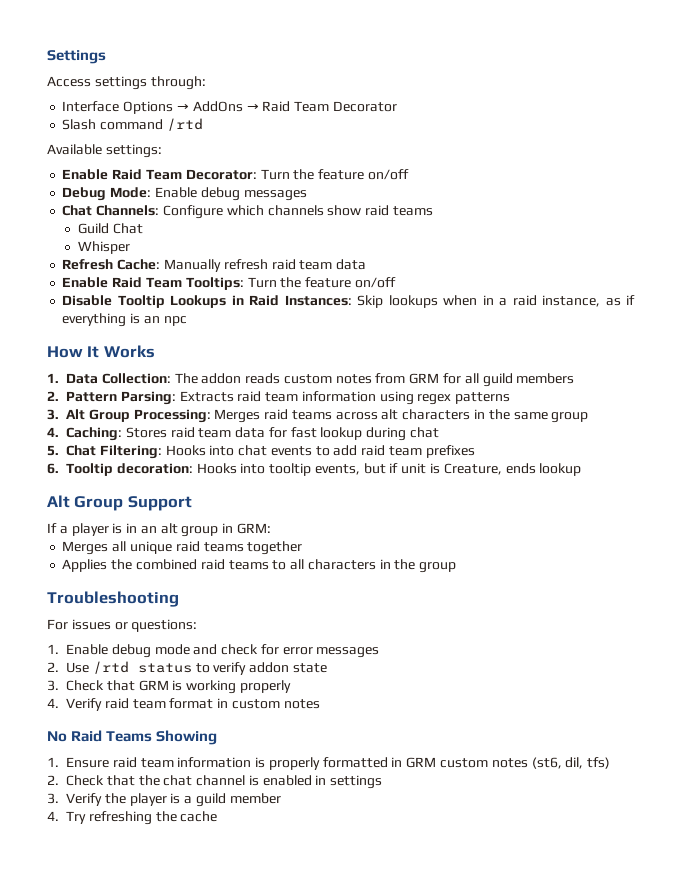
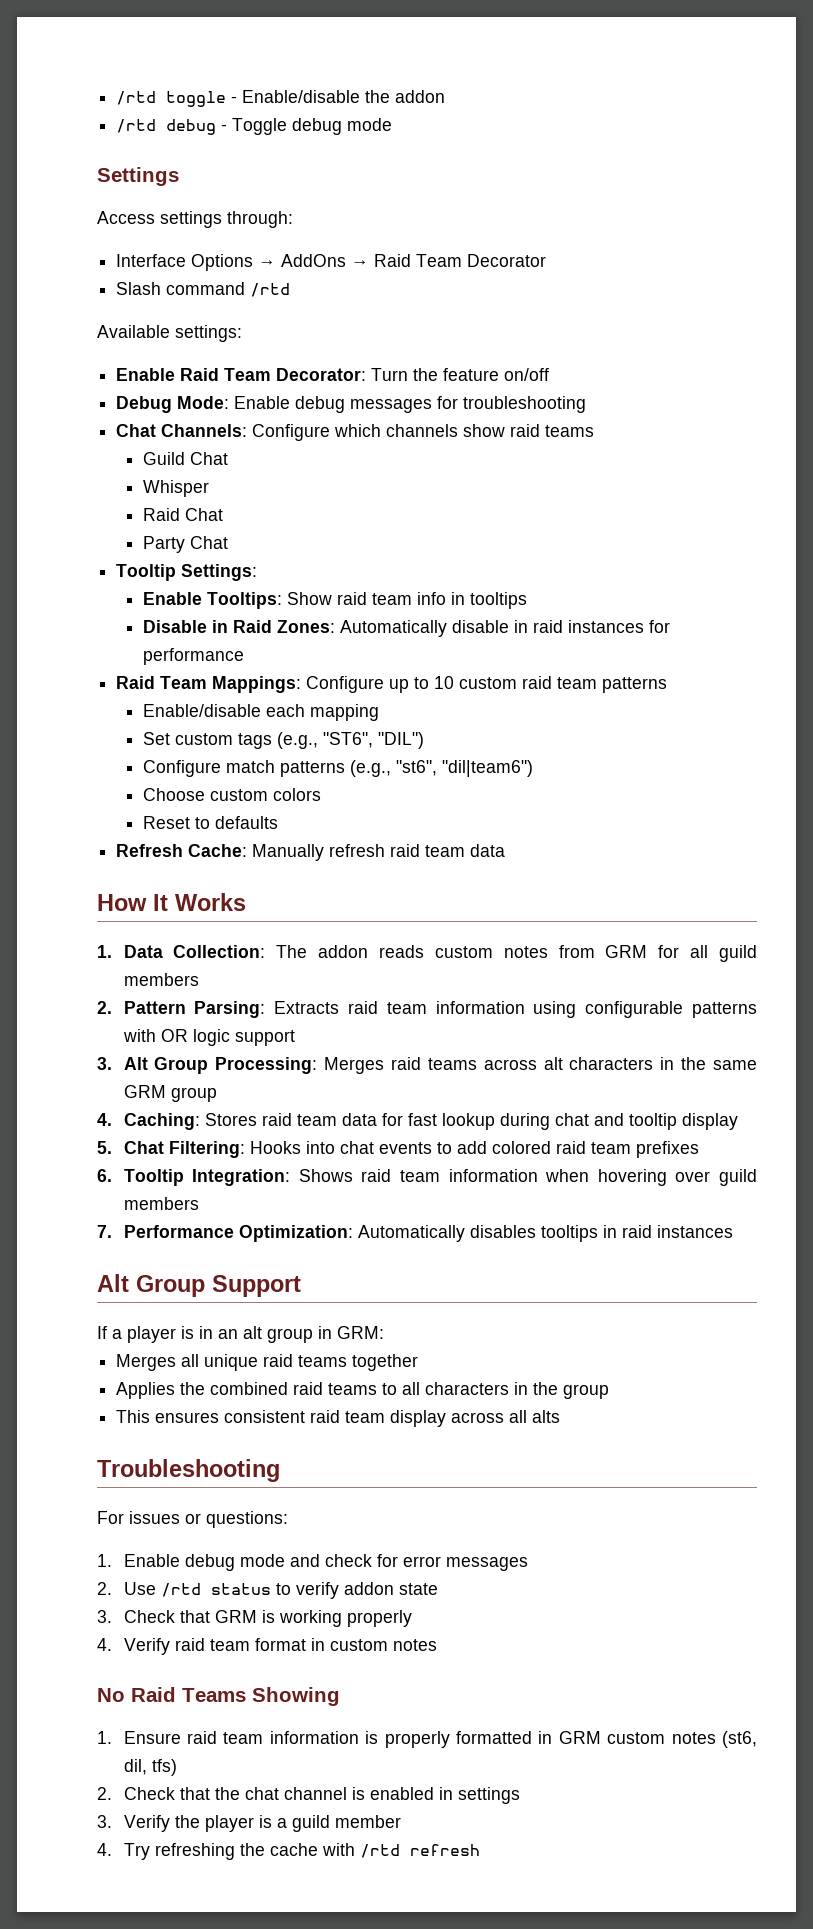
+ /rtd toggle - Enable/disable the addon
+ /rtd debug - Toggle debug mode
- Debug Mode: Enable debug messages
+ Debug Mode: Enable debug messages for troubleshooting
+ Raid Chat
+ Party Chat
+ Tooltip Settings:
+ Enable Tooltips: Show raid team info in tooltips
+ Disable in Raid Zones: Automatically disable in raid instances for performance
+ Raid Team Mappings: Configure up to 10 custom raid team patterns
+ Enable/disable each mapping
+ Set custom tags (e.g., "ST6", "DIL")
+ Configure match patterns (e.g., "st6", "dil|team6")
+ Choose custom colors
+ Reset to defaults
- Enable Raid Team Tooltips: Turn the feature on/off
- Disable Tooltip Lookups in Raid Instances: Skip lookups when in a raid instance, as if everything is an npc
- 2. Pattern Parsing: Extracts raid team information using regex patterns
+ 2. Pattern Parsing: Extracts raid team information using configurable patterns with OR logic support
- 3. Alt Group Processing: Merges raid teams across alt characters in the same group
+ 3. Alt Group Processing: Merges raid teams across alt characters in the same GRM group
- 4. Caching: Stores raid team data for fast lookup during chat
+ 4. Caching: Stores raid team data for fast lookup during chat and tooltip display
- 5. Chat Filtering: Hooks into chat events to add raid team prefixes
+ 5. Chat Filtering: Hooks into chat events to add colored raid team prefixes
- 6. Tooltip decoration: Hooks into tooltip events, but if unit is Creature, ends lookup
+ 6. Tooltip Integration: Shows raid team information when hovering over guild members
+ 7. Performance Optimization: Automatically disables tooltips in raid instances
+ This ensures consistent raid team display across all alts
- 4. Try refreshing the cache
+ 4. Try refreshing the cache with /rtd refresh

